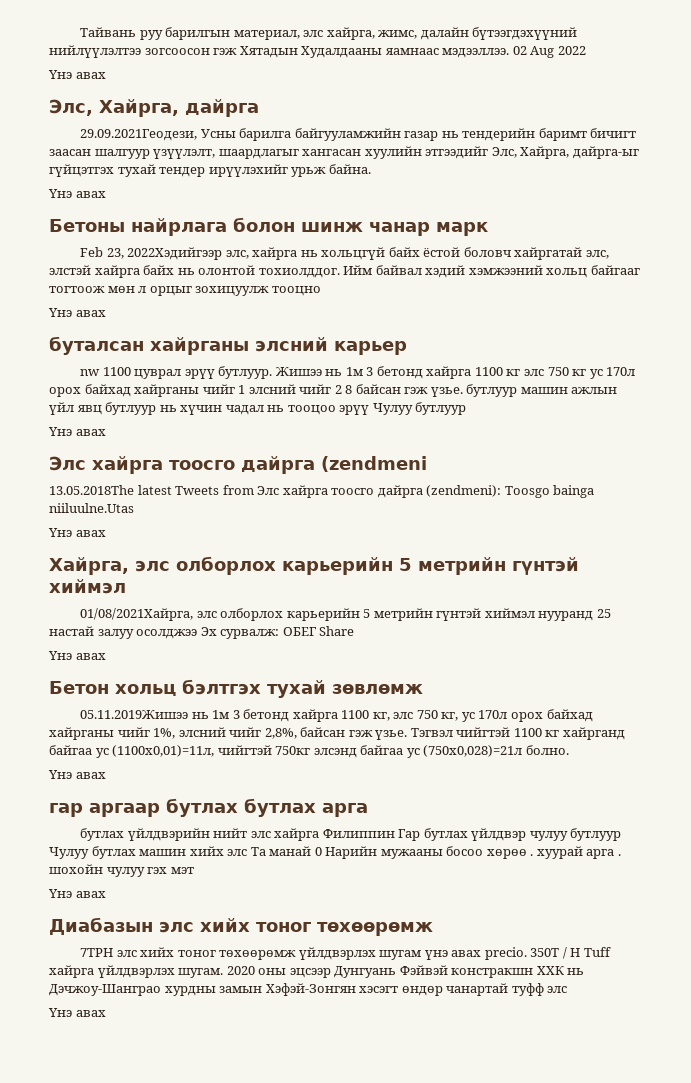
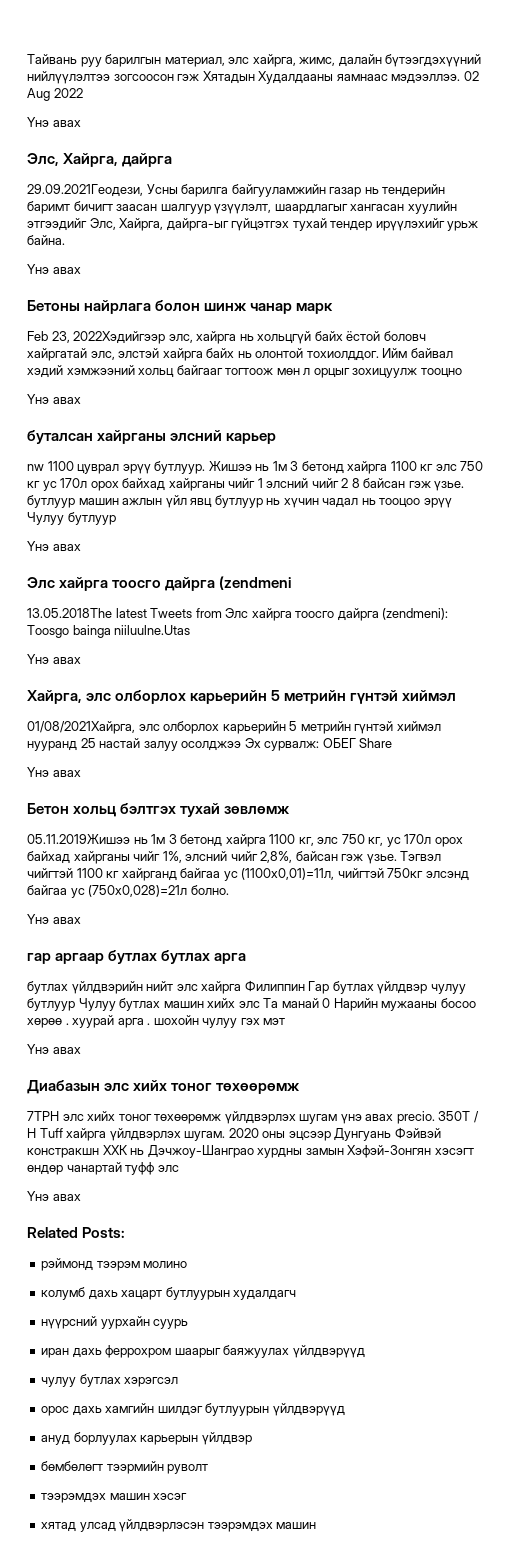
+ Related Posts:
+ рэймонд тээрэм молино
+ колумб дахь хацарт бутлуурын худалдагч
+ нүүрсний уурхайн суурь
+ иран дахь феррохром шаарыг баяжуулах үйлдвэрүүд
+ чулуу бутлах хэрэгсэл
+ орос дахь хамгийн шилдэг бутлуурын үйлдвэрүүд
+ ануд борлуулах карьерын үйлдвэр
+ бөмбөлөгт тээрмийн руволт
+ тээрэмдэх машин хэсэг
+ хятад улсад үйлдвэрлэсэн тээрэмдэх машин

